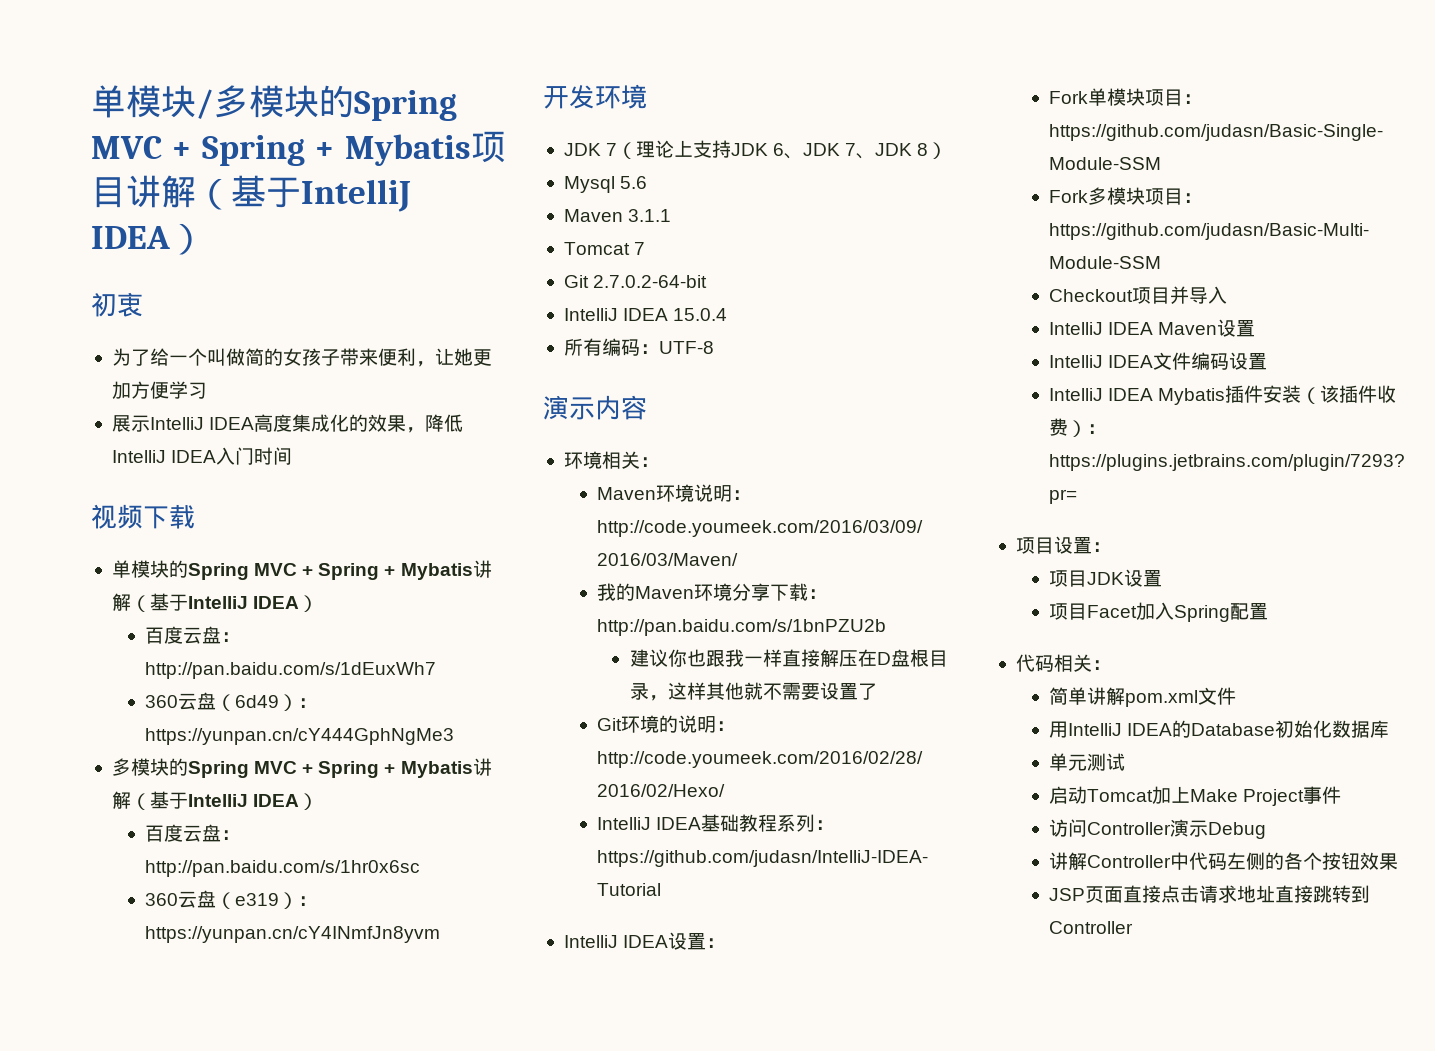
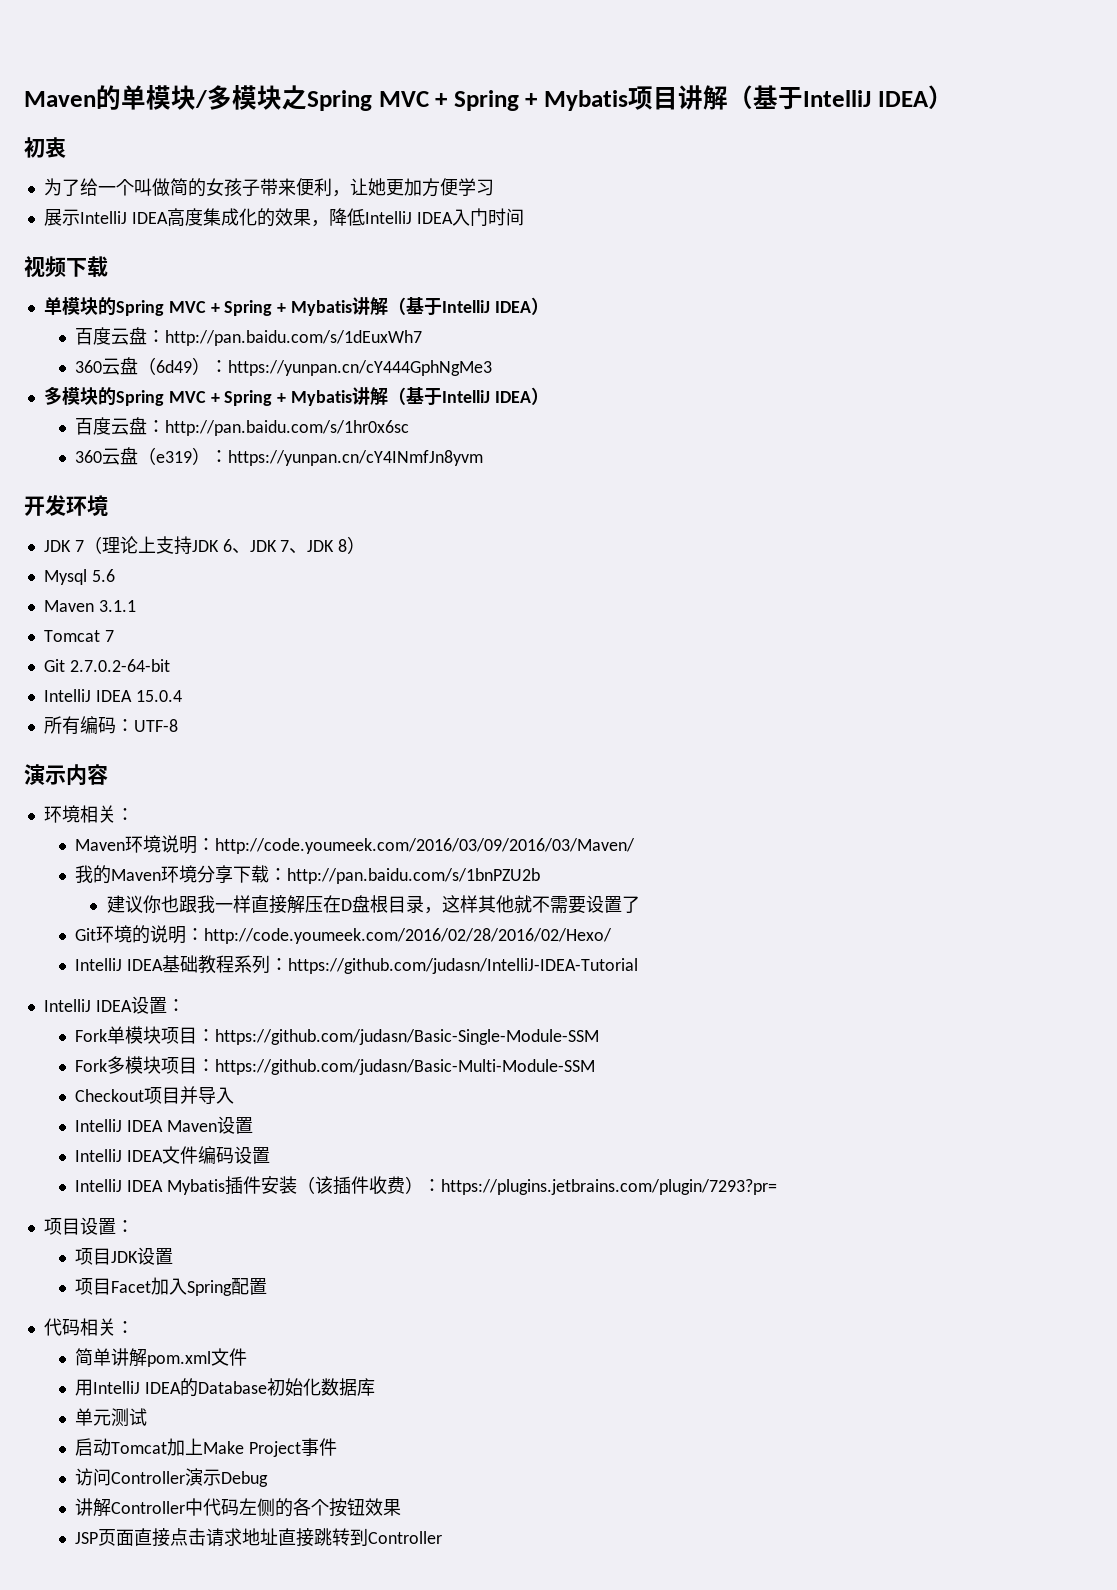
- 单模块/多模块的Spring MVC + Spring + Mybatis项目讲解（基于IntelliJ IDEA）
+ Maven的单模块/多模块之Spring MVC + Spring + Mybatis项目讲解（基于IntelliJ IDEA）

